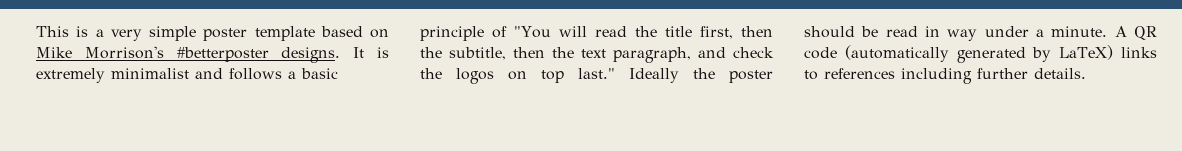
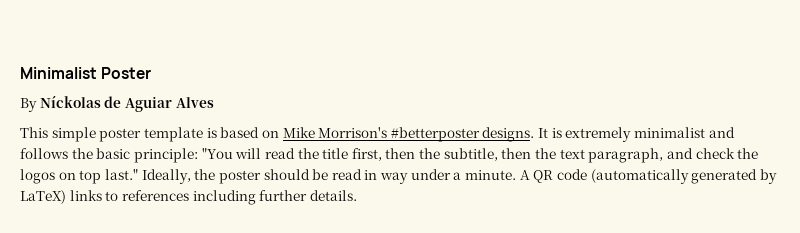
- This is a very simple poster template based on Mike Morrison's #betterposter designs.
+ Minimalist Poster
+ By Níckolas de Aguiar Alves
+ This simple poster template is based on Mike Morrison's #betterposter designs.
- It is extremely minimalist and follows a basic principle of "You will read the title first, then the subtitle, then the text paragraph, and check the logos on top last."
+ It is extremely minimalist and follows the basic principle: "You will read the title first, then the subtitle, then the text paragraph, and check the logos on top last."
- Ideally the poster should be read in way under a minute.
+ Ideally, the poster should be read in way under a minute.

